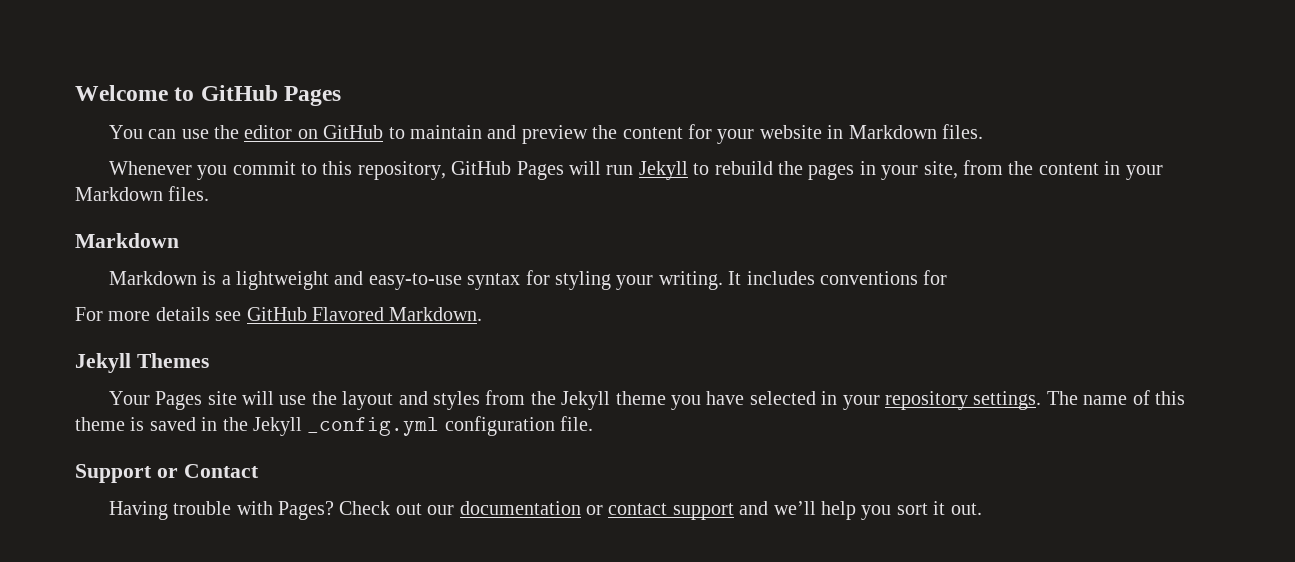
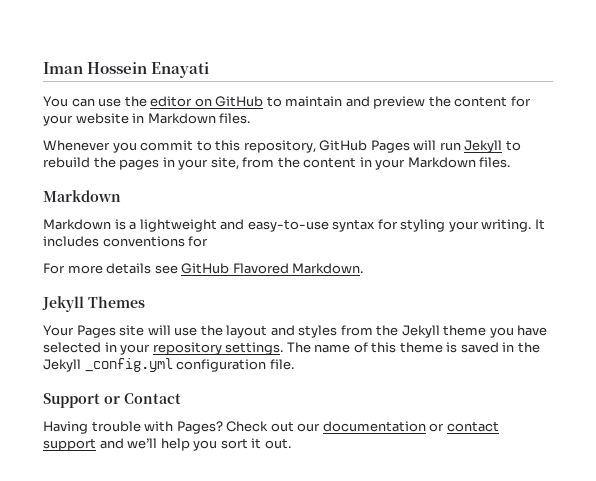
- Welcome to GitHub Pages
+ Iman Hossein Enayati

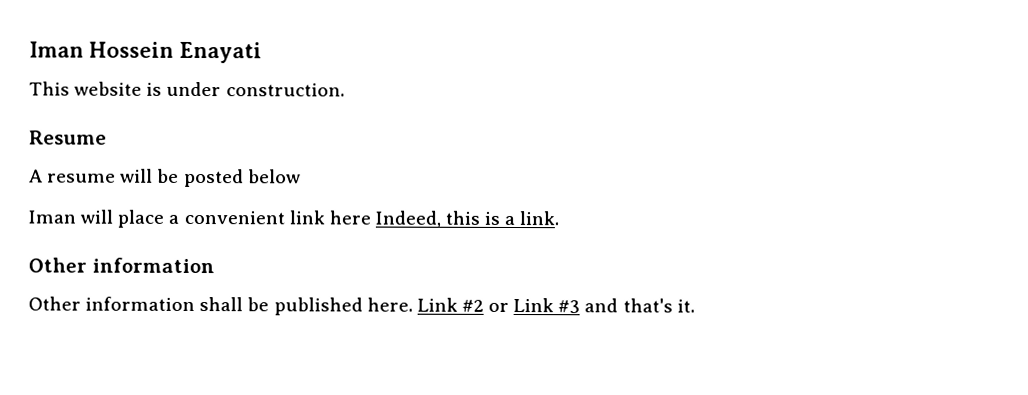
- You can use the editor on GitHub to maintain and preview the content for your website in Markdown files.
- Whenever you commit to this repository, GitHub Pages will run Jekyll to rebuild the pages in your site, from the content in your Markdown files.
- Markdown
- Markdown is a lightweight and easy-to-use syntax for styling your writing. It includes conventions for
- For more details see GitHub Flavored Markdown.
- Jekyll Themes
- Your Pages site will use the layout and styles from the Jekyll theme you have selected in your repository settings. The name of this theme is saved in the Jekyll _config.yml configuration file.
- Support or Contact
- Having trouble with Pages? Check out our documentation or contact support and we’ll help you sort it out.
+ This website is under construction.
+ Resume
+ A resume will be posted below
+ Iman will place a convenient link here Indeed, this is a link.
+ Other information
+ Other information shall be published here. Link #2 or Link #3 and that's it.

